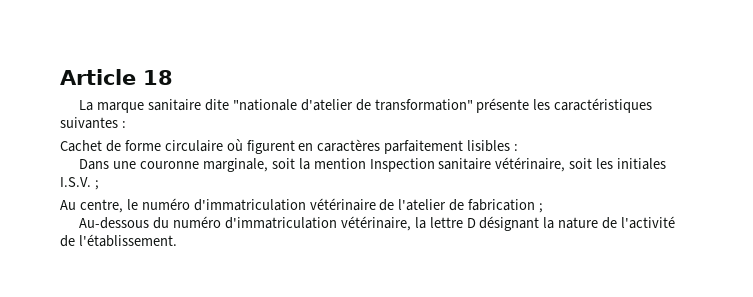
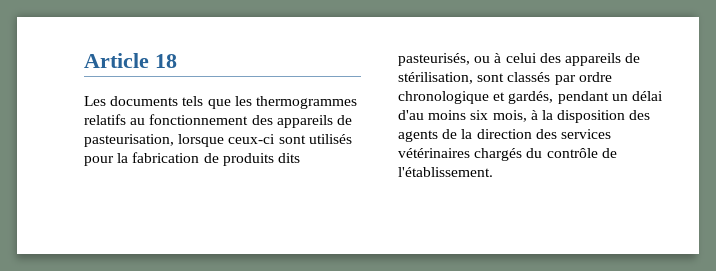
- La marque sanitaire dite "nationale d'atelier de transformation" présente les caractéristiques suivantes :
- Cachet de forme circulaire où figurent en caractères parfaitement lisibles :
- Dans une couronne marginale, soit la mention Inspection sanitaire vétérinaire, soit les initiales I.S.V. ;
- Au centre, le numéro d'immatriculation vétérinaire de l'atelier de fabrication ;
- Au-dessous du numéro d'immatriculation vétérinaire, la lettre D désignant la nature de l'activité de l'établissement.
+ Les documents tels que les thermogrammes relatifs au fonctionnement des appareils de pasteurisation, lorsque ceux-ci sont utilisés pour la fabrication de produits dits pasteurisés, ou à celui des appareils de stérilisation, sont classés par ordre chronologique et gardés, pendant un délai d'au moins six mois, à la disposition des agents de la direction des services vétérinaires chargés du contrôle de l'établissement.

